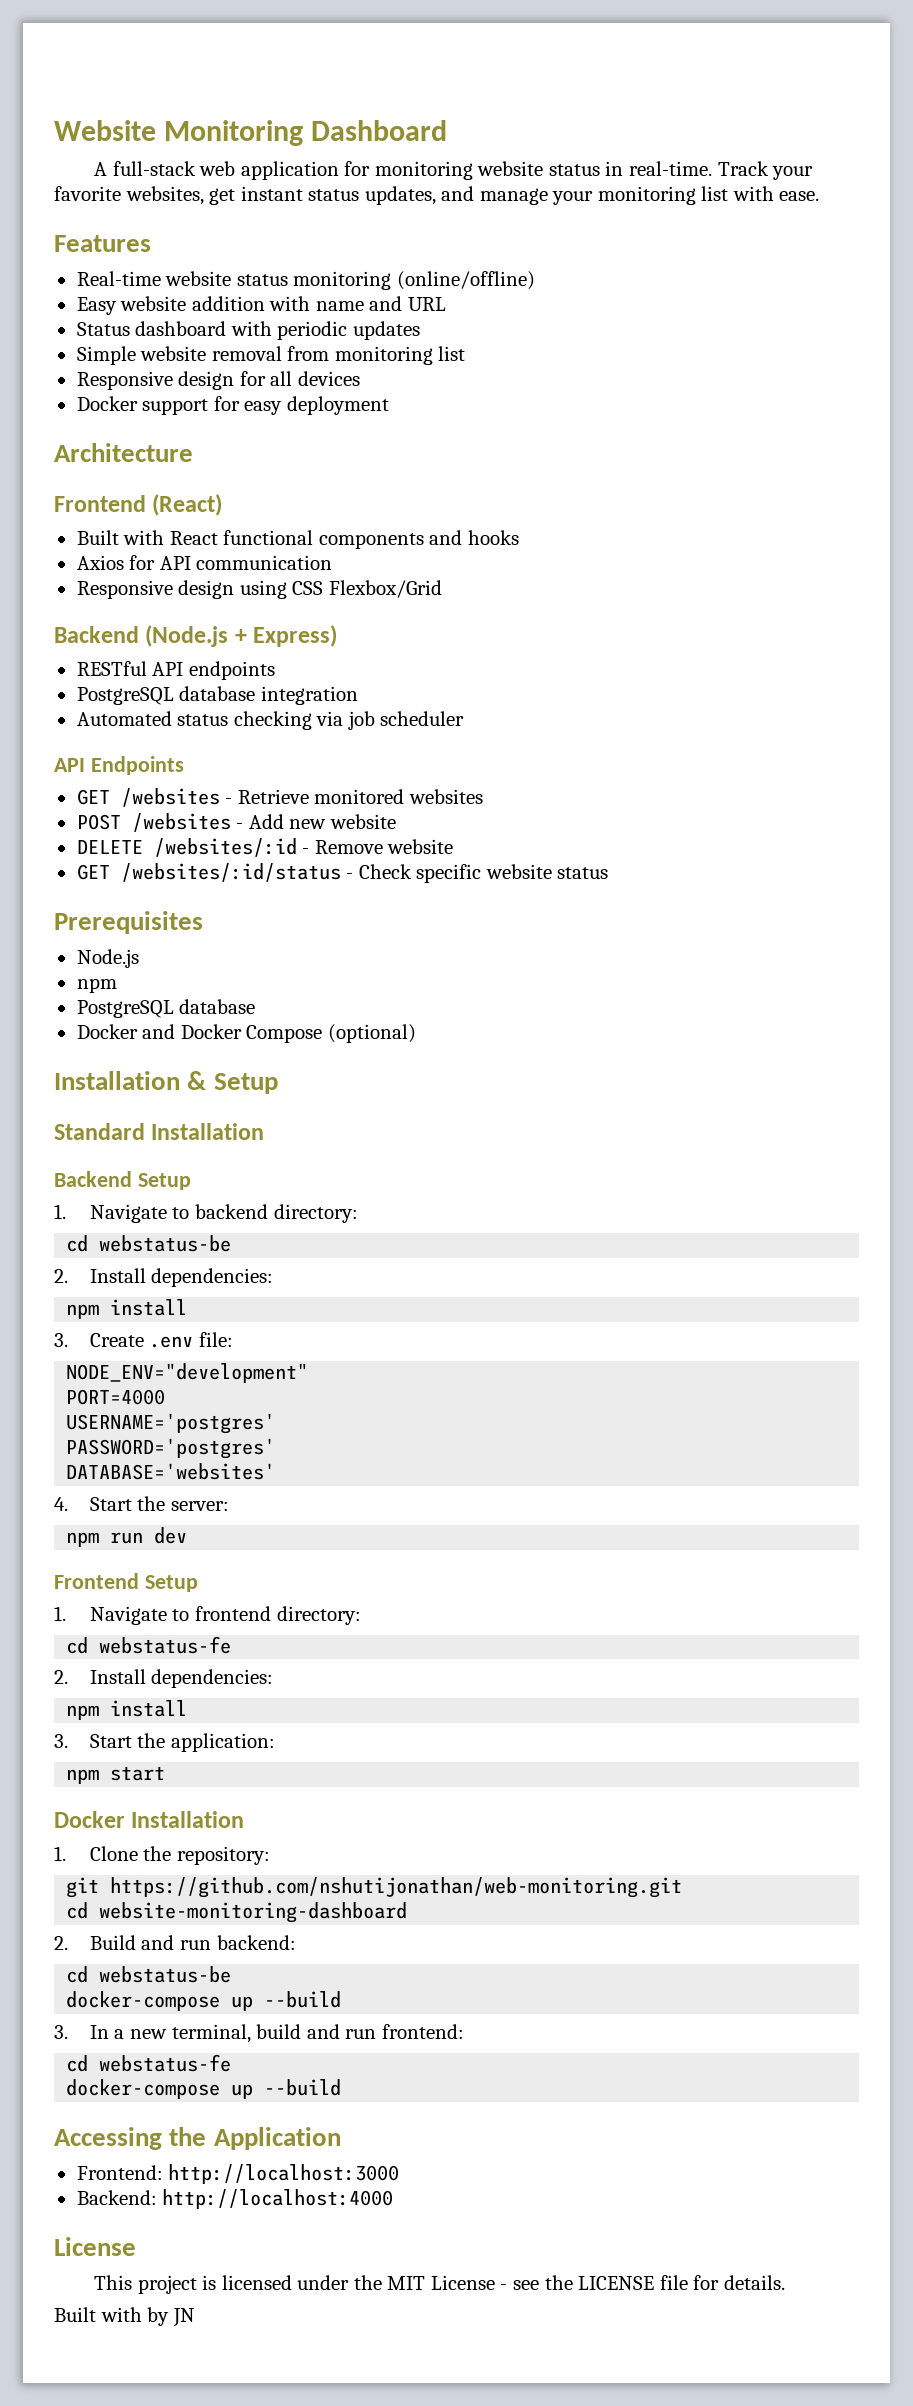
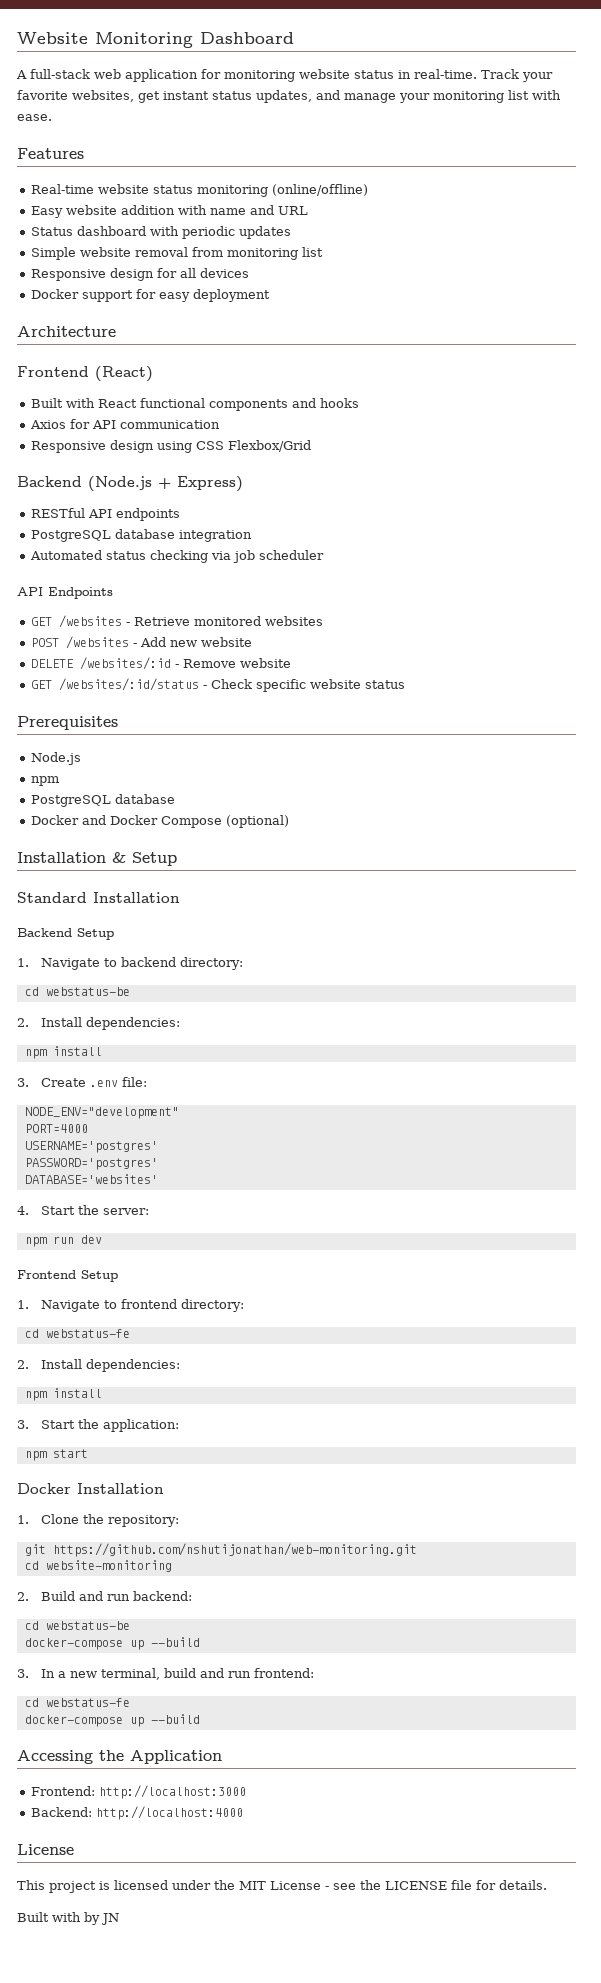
- cd website-monitoring-dashboard
+ cd website-monitoring

